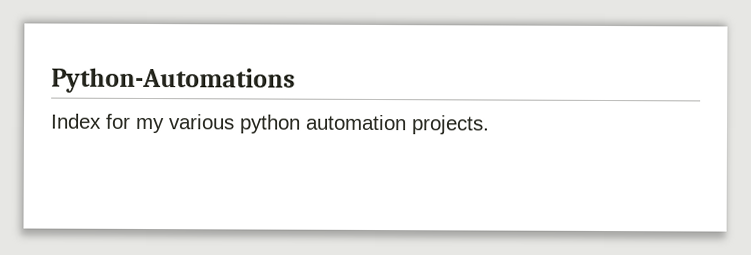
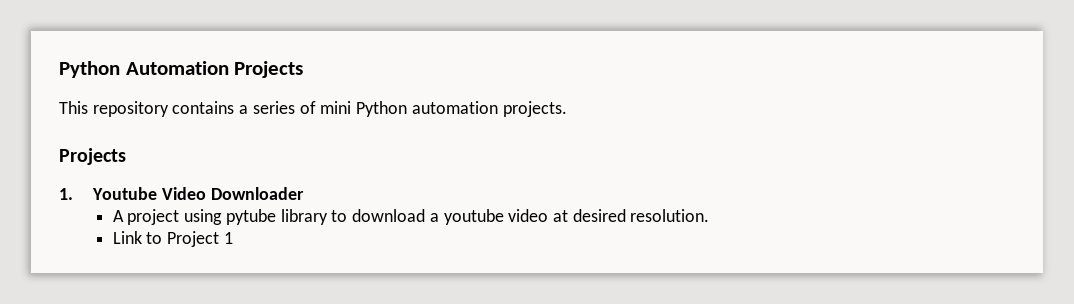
- Python-Automations
- Index for my various python automation projects.
+ Python Automation Projects
+ This repository contains a series of mini Python automation projects.
+ Projects
+ 1. Youtube Video Downloader
+ A project using pytube library to download a youtube video at desired resolution.
+ Link to Project 1

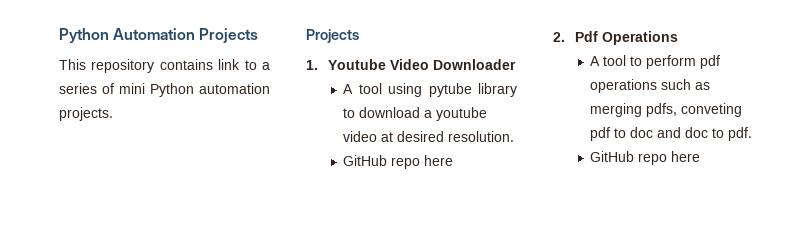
- This repository contains a series of mini Python automation projects.
+ This repository contains link to a series of mini Python automation projects.
- A project using pytube library to download a youtube video at desired resolution.
- Link to Project 1
+ A tool using pytube library to download a youtube video at desired resolution.
+ GitHub repo here
+ 2. Pdf Operations
+ A tool to perform pdf operations such as merging pdfs, conveting pdf to doc and doc to pdf.
+ GitHub repo here

